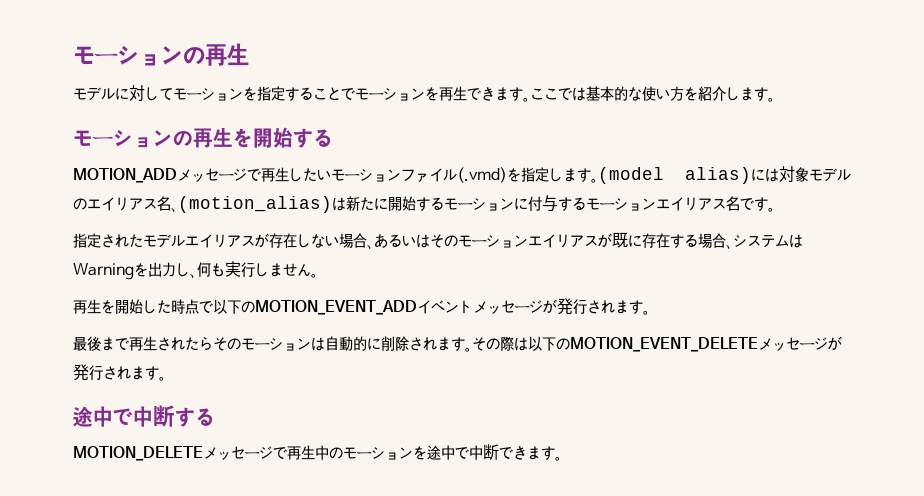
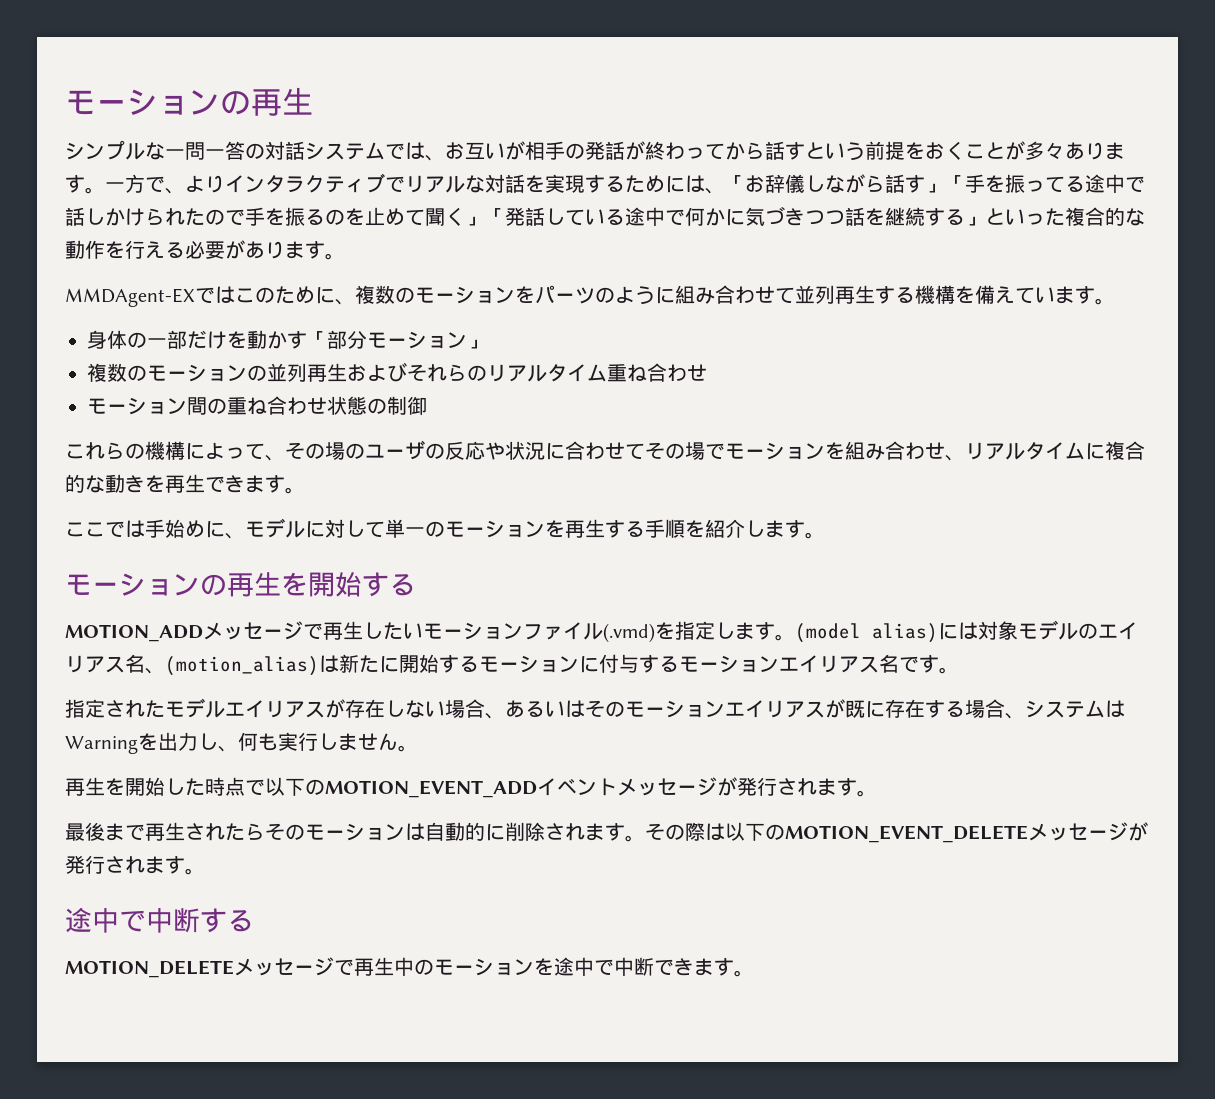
- モデルに対してモーションを指定することでモーションを再生できます。ここでは基本的な使い方を紹介します。
+ シンプルな一問一答の対話システムでは、お互いが相手の発話が終わってから話すという前提をおくことが多々あります。一方で、よりインタラクティブでリアルな対話を実現するためには、「お辞儀しながら話す」「手を振ってる途中で話しかけられたので手を振るのを止めて聞く」「発話している途中で何かに気づきつつ話を継続する」といった複合的な動作を行える必要があります。
+ MMDAgent-EXではこのために、複数のモーションをパーツのように組み合わせて並列再生する機構を備えています。
+ 身体の一部だけを動かす「部分モーション」
+ 複数のモーションの並列再生およびそれらのリアルタイム重ね合わせ
+ モーション間の重ね合わせ状態の制御
+ これらの機構によって、その場のユーザの反応や状況に合わせてその場でモーションを組み合わせ、リアルタイムに複合的な動きを再生できます。
+ ここでは手始めに、モデルに対して単一のモーションを再生する手順を紹介します。

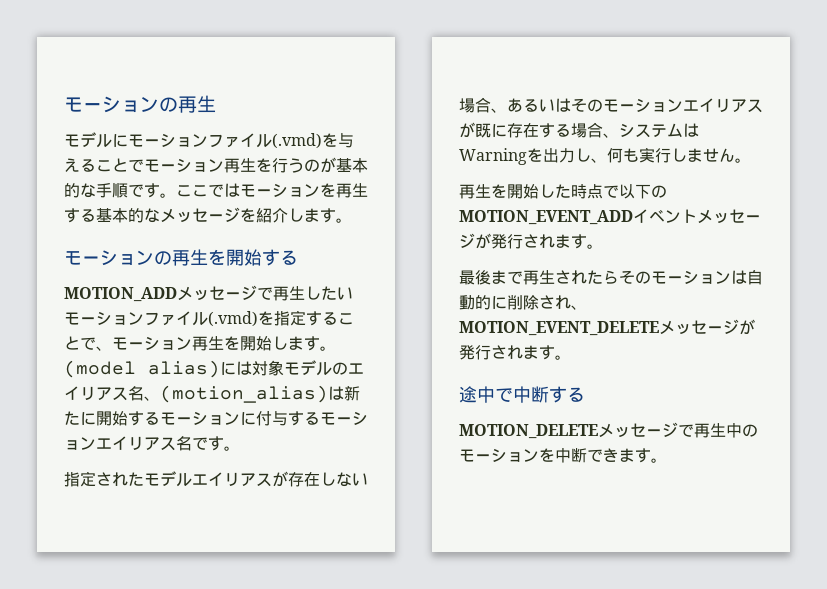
- シンプルな一問一答の対話システムでは、お互いが相手の発話が終わってから話すという前提をおくことが多々あります。一方で、よりインタラクティブでリアルな対話を実現するためには、「お辞儀しながら話す」「手を振ってる途中で話しかけられたので手を振るのを止めて聞く」「発話している途中で何かに気づきつつ話を継続する」といった複合的な動作を行える必要があります。
- MMDAgent-EXではこのために、複数のモーションをパーツのように組み合わせて並列再生する機構を備えています。
- 身体の一部だけを動かす「部分モーション」
- 複数のモーションの並列再生およびそれらのリアルタイム重ね合わせ
- モーション間の重ね合わせ状態の制御
- これらの機構によって、その場のユーザの反応や状況に合わせてその場でモーションを組み合わせ、リアルタイムに複合的な動きを再生できます。
- ここでは手始めに、モデルに対して単一のモーションを再生する手順を紹介します。
+ モデルにモーションファイル(.vmd)を与えることでモーション再生を行うのが基本的な手順です。ここではモーションを再生する基本的なメッセージを紹介します。
- MOTION_ADDメッセージで再生したいモーションファイル(.vmd)を指定します。
+ MOTION_ADDメッセージで再生したいモーションファイル(.vmd)を指定することで、モーション再生を開始します。
- 最後まで再生されたらそのモーションは自動的に削除されます。その際は以下のMOTION_EVENT_DELETEメッセージが発行されます。
+ 最後まで再生されたらそのモーションは自動的に削除され、MOTION_EVENT_DELETEメッセージが発行されます。
- MOTION_DELETEメッセージで再生中のモーションを途中で中断できます。
+ MOTION_DELETEメッセージで再生中のモーションを中断できます。

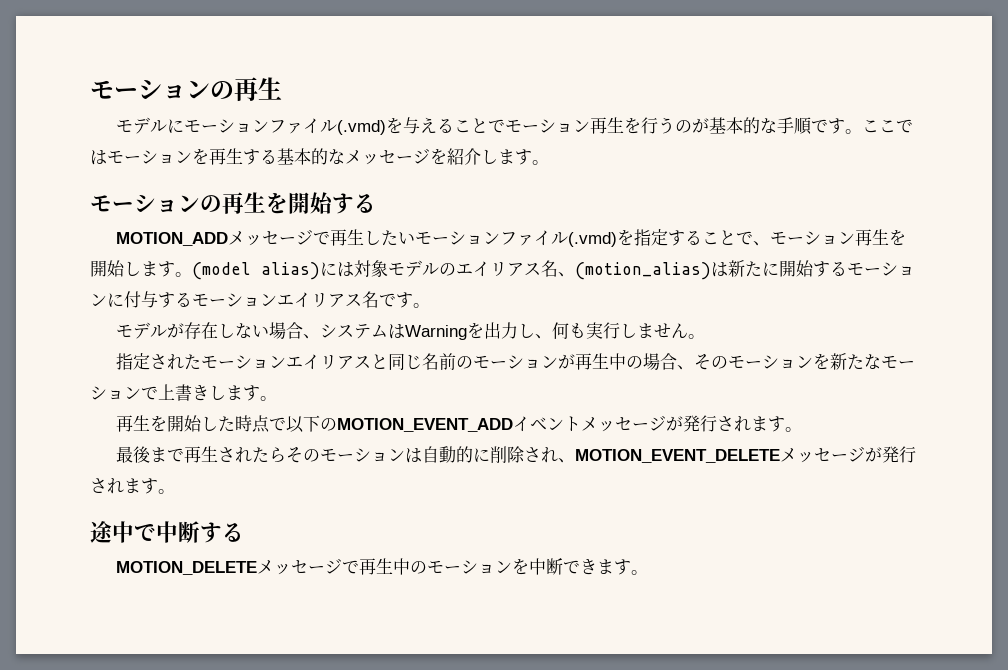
- 指定されたモデルエイリアスが存在しない場合、あるいはそのモーションエイリアスが既に存在する場合、システムはWarningを出力し、何も実行しません。
+ モデルが存在しない場合、システムはWarningを出力し、何も実行しません。
+ 指定されたモーションエイリアスと同じ名前のモーションが再生中の場合、そのモーションを新たなモーションで上書きします。

